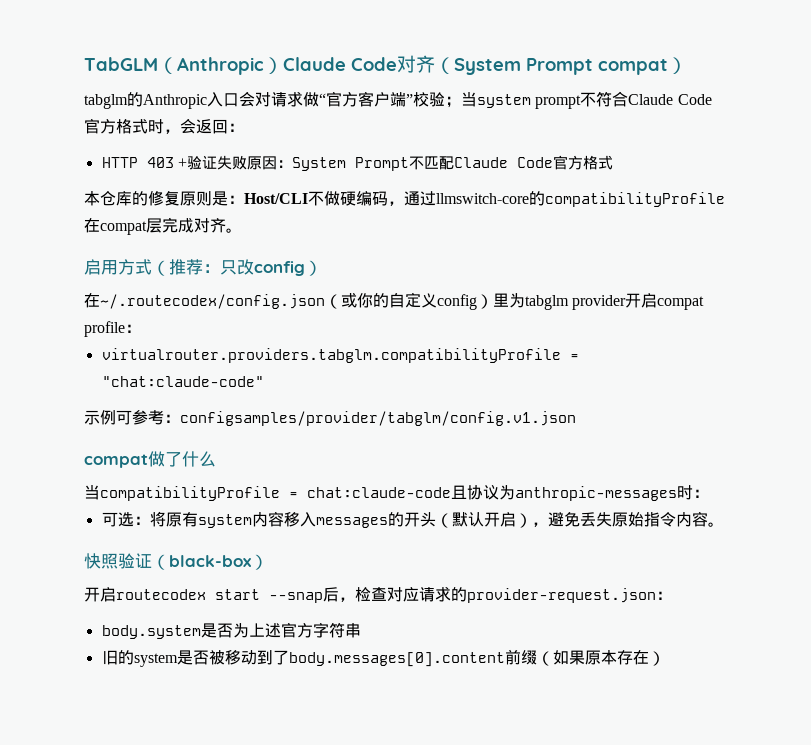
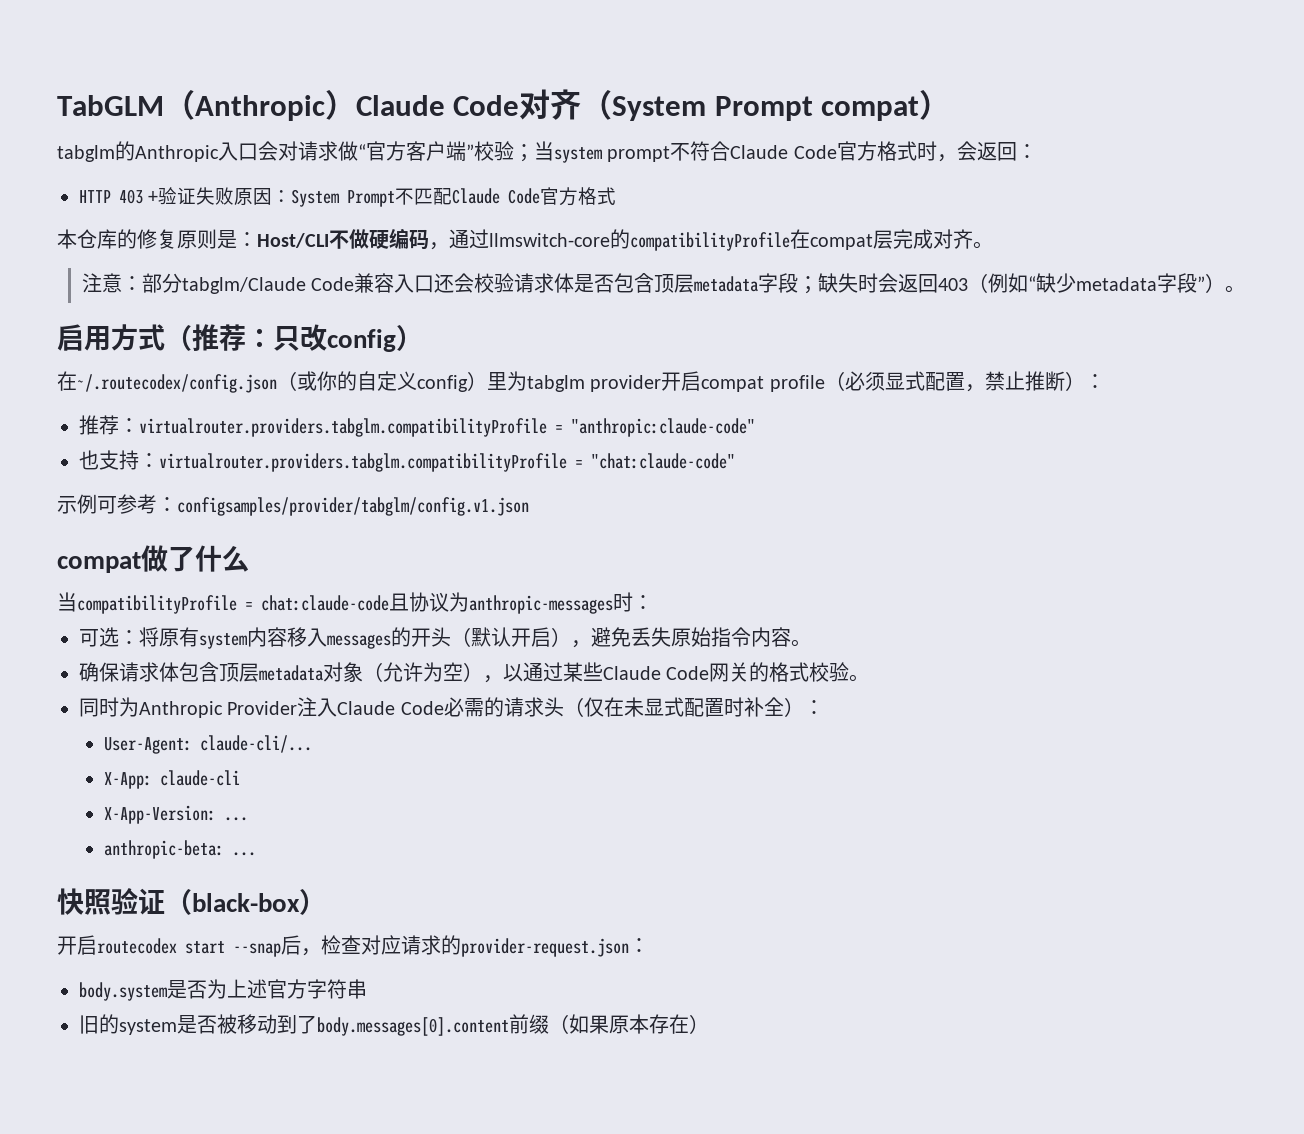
+ 注意：部分tabglm/Claude Code兼容入口还会校验请求体是否包含顶层metadata字段；缺失时会返回403（例如“缺少metadata字段”）。
- 在~/.routecodex/config.json（或你的自定义config）里为tabglm provider开启compat profile：
- virtualrouter.providers.tabglm.compatibilityProfile = "chat:claude-code"
+ 在~/.routecodex/config.json（或你的自定义config）里为tabglm provider开启compat profile（必须显式配置，禁止推断）：
+ 推荐：virtualrouter.providers.tabglm.compatibilityProfile = "anthropic:claude-code"
+ 也支持：virtualrouter.providers.tabglm.compatibilityProfile = "chat:claude-code"
+ 确保请求体包含顶层metadata对象（允许为空），以通过某些Claude Code网关的格式校验。
+ 同时为Anthropic Provider注入Claude Code必需的请求头（仅在未显式配置时补全）：
+ User-Agent: claude-cli/...
+ X-App: claude-cli
+ X-App-Version: ...
+ anthropic-beta: ...

